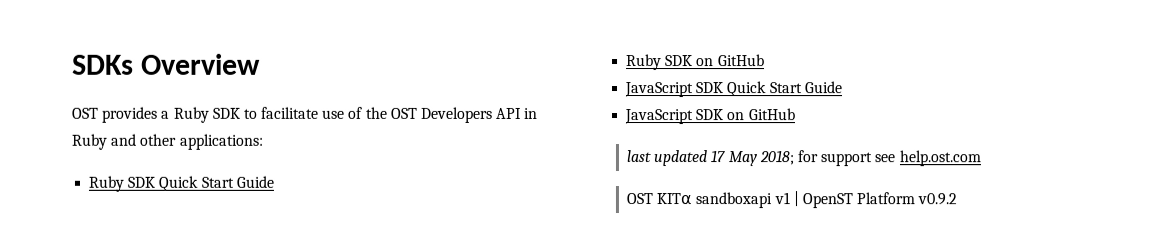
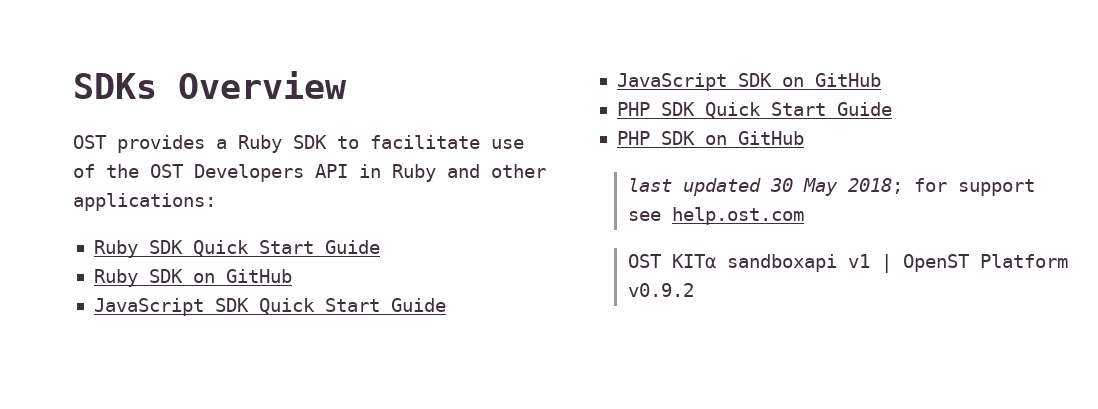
+ PHP SDK Quick Start Guide
+ PHP SDK on GitHub
- last updated 17 May 2018; for support see help.ost.com
+ last updated 30 May 2018; for support see help.ost.com

